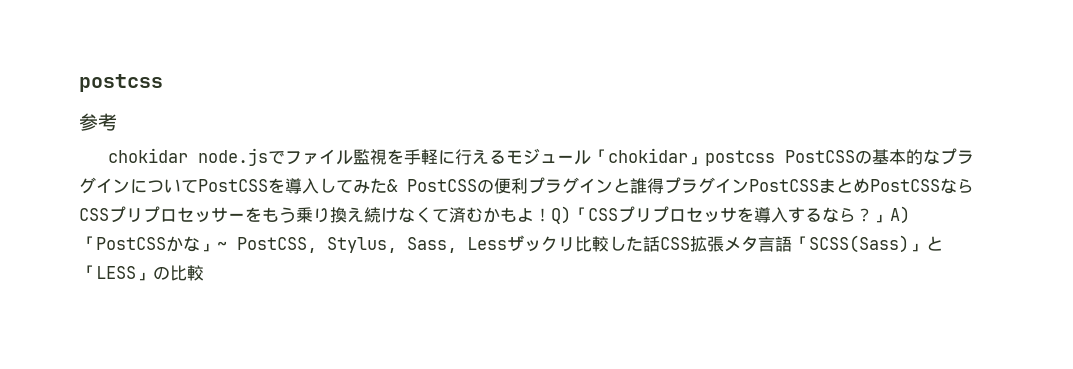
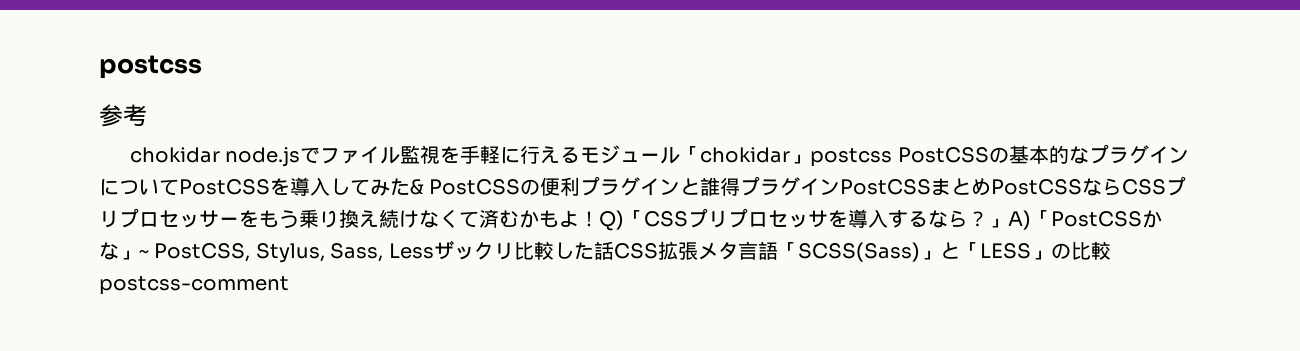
- Q)「CSSプリプロセッサを導入するなら？」A)「PostCSSかな」~ PostCSS, Stylus, Sass, Lessザックリ比較した話CSS拡張メタ言語「SCSS(Sass)」と「LESS」の比較
+ Q)「CSSプリプロセッサを導入するなら？」A)「PostCSSかな」~ PostCSS, Stylus, Sass, Lessザックリ比較した話CSS拡張メタ言語「SCSS(Sass)」と「LESS」の比較postcss-comment

